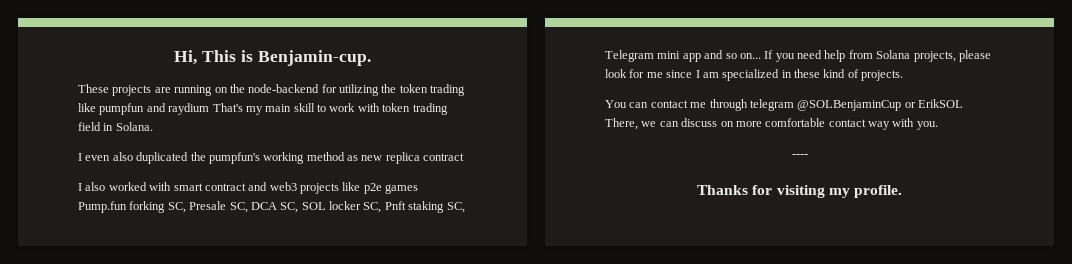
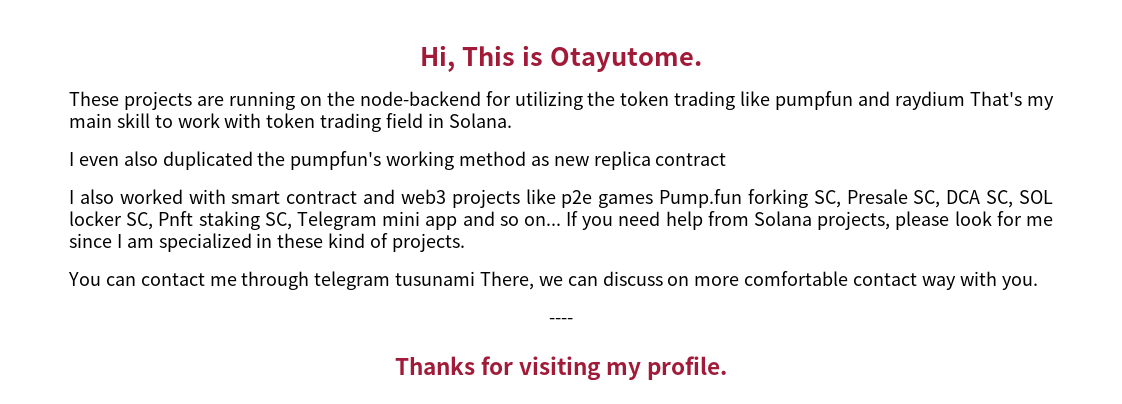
- Hi, This is Benjamin-cup.
+ Hi, This is Otayutome.
- You can contact me through telegram @SOLBenjaminCup or ErikSOL There, we can discuss on more comfortable contact way with you.
+ You can contact me through telegram tusunami There, we can discuss on more comfortable contact way with you.

